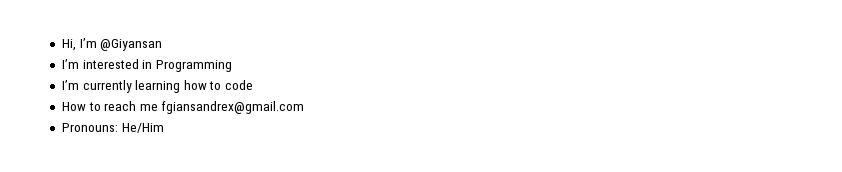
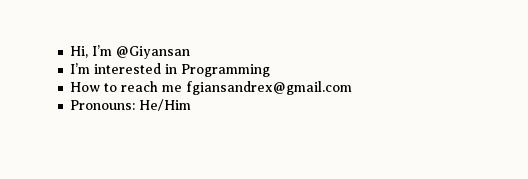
- I’m currently learning how to code

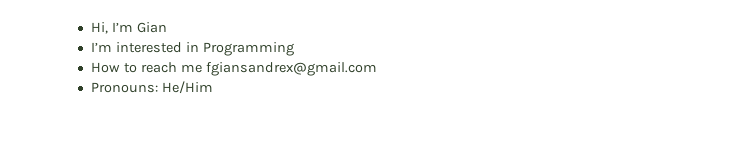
- Hi, I’m @Giyansan
+ Hi, I’m Gian

